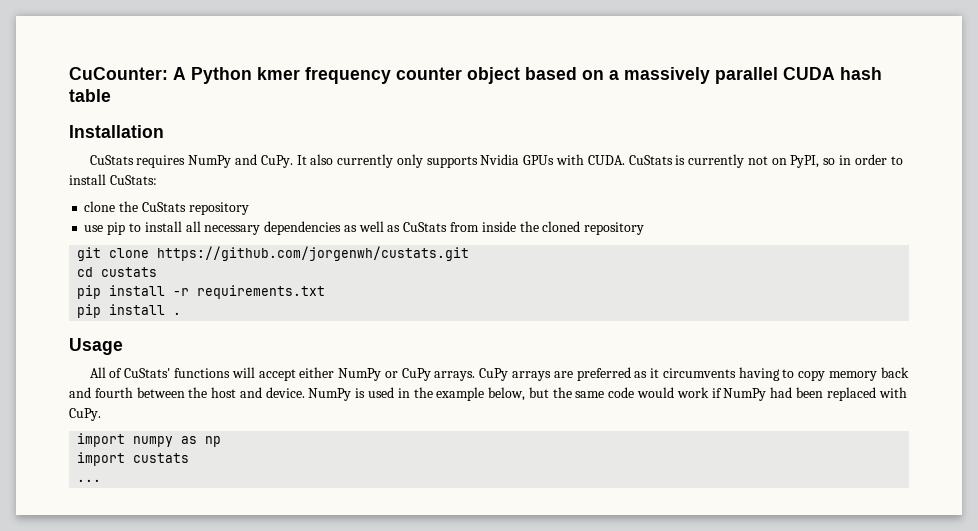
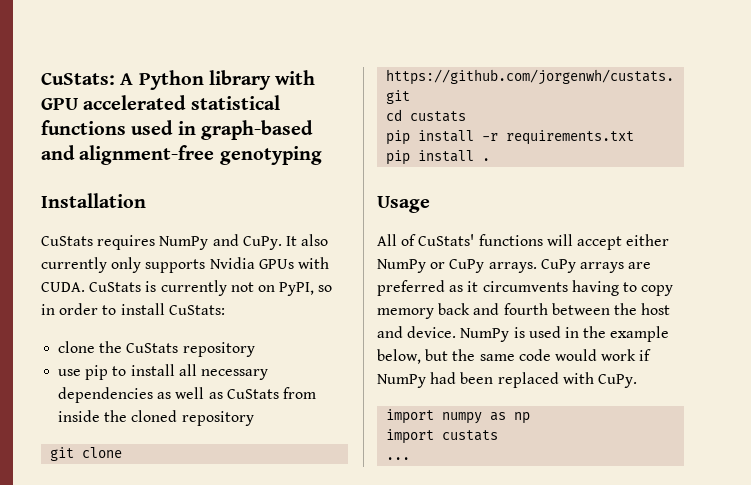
- CuCounter: A Python kmer frequency counter object based on a massively parallel CUDA hash table
+ CuStats: A Python library with GPU accelerated statistical functions used in graph-based and alignment-free genotyping

